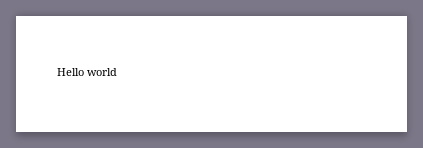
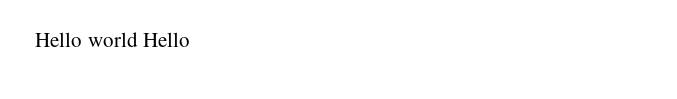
- Hello world
+ Hello world Hello

